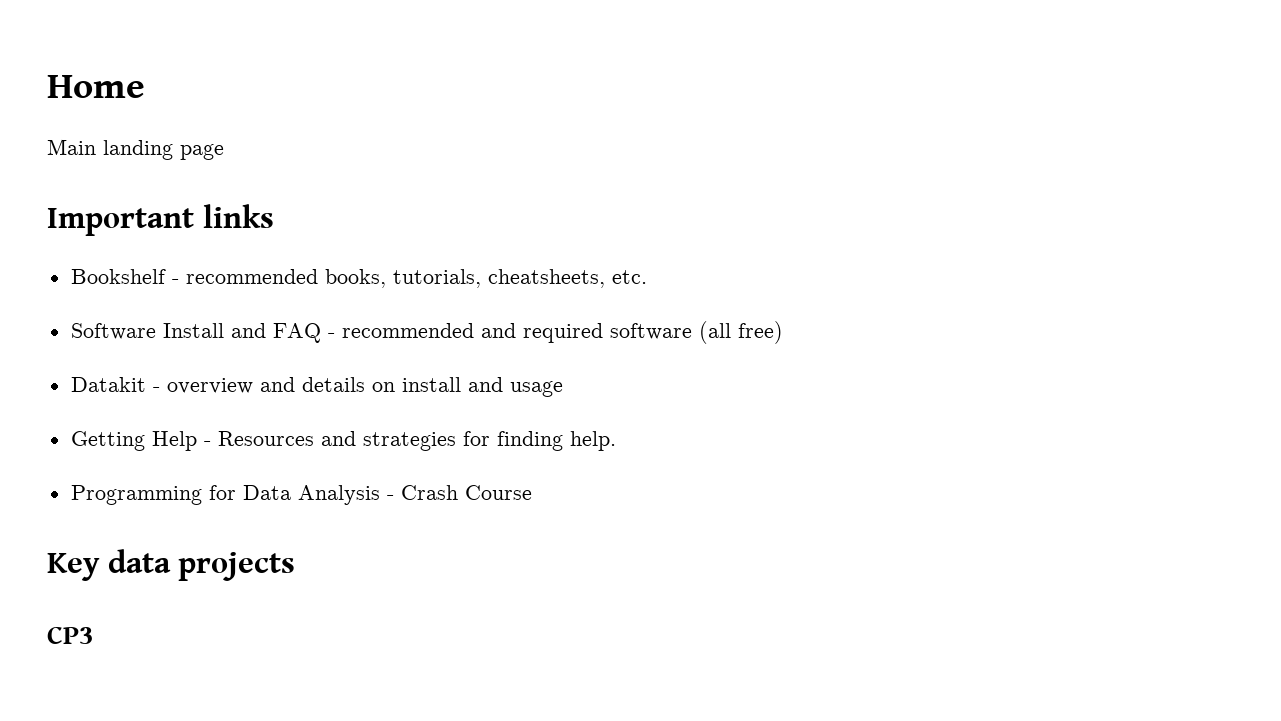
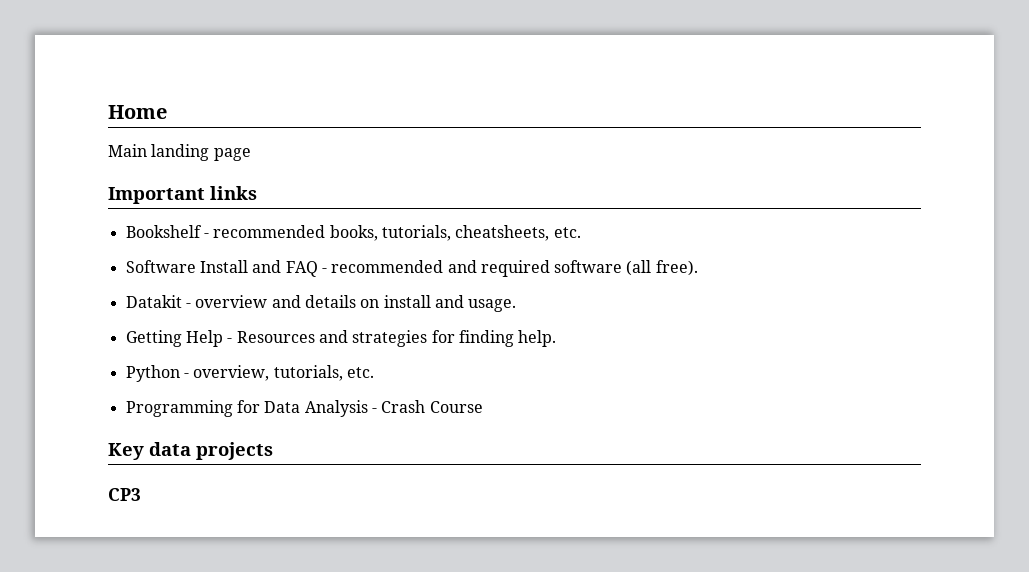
- Software Install and FAQ - recommended and required software (all free)
+ Software Install and FAQ - recommended and required software (all free).
- Datakit - overview and details on install and usage
+ Datakit - overview and details on install and usage.
+ Python - overview, tutorials, etc.

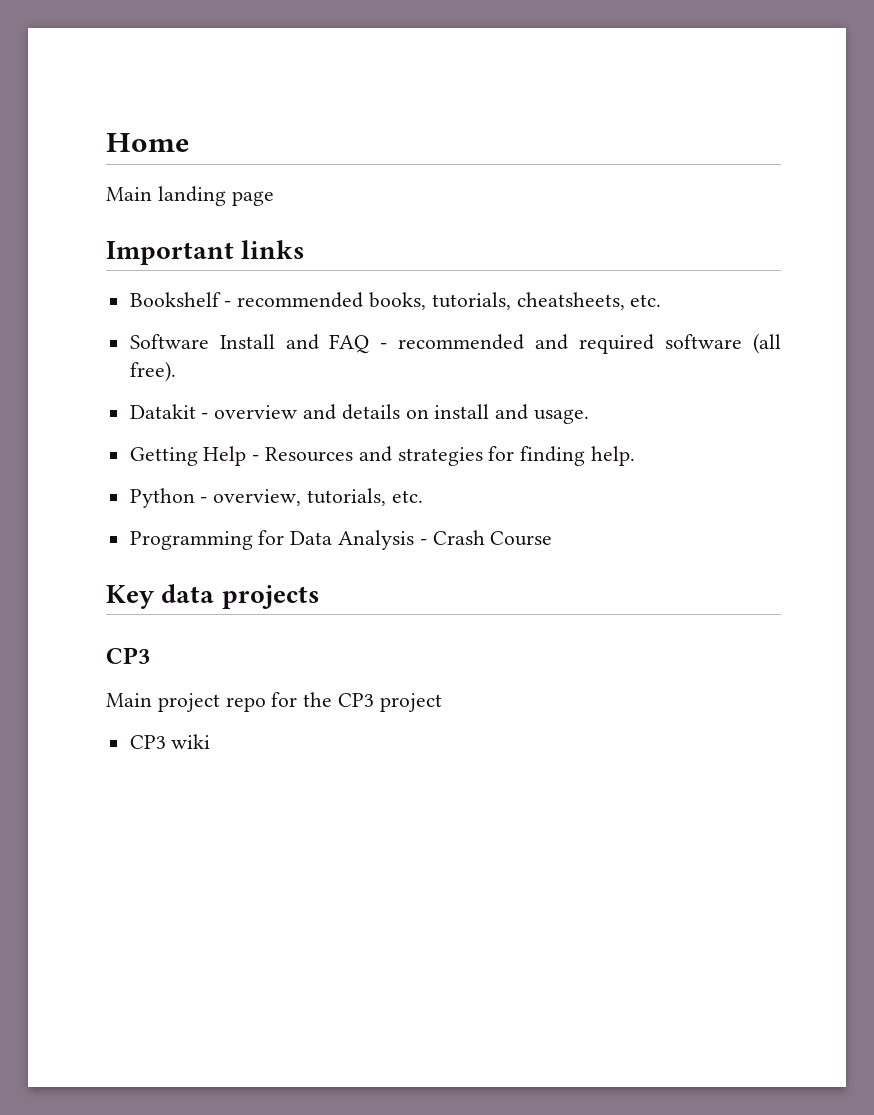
+ Main project repo for the CP3 project
+ CP3 wiki

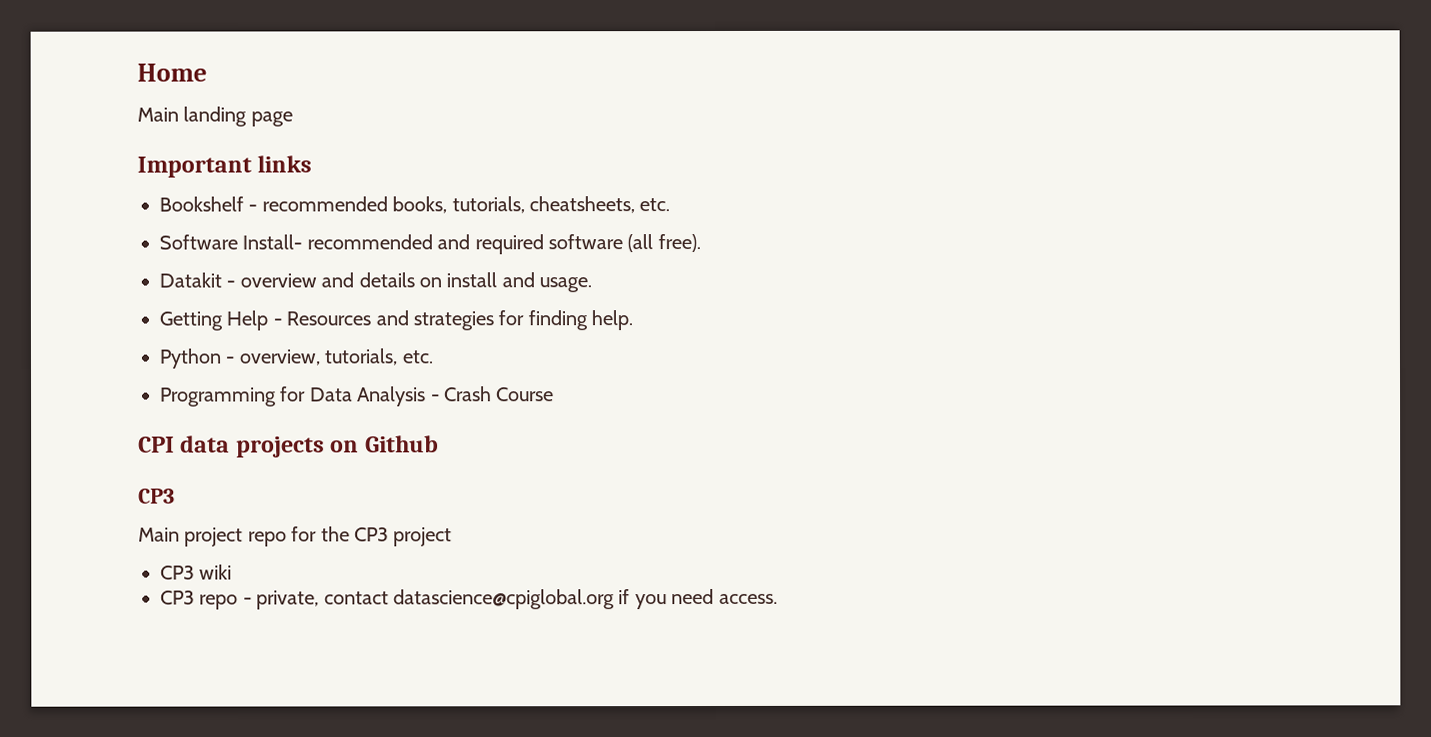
- Software Install and FAQ - recommended and required software (all free).
+ Software Install- recommended and required software (all free).
- Key data projects
+ CPI data projects on Github
+ CP3 repo - private, contact datascience@cpiglobal.org if you need access.

